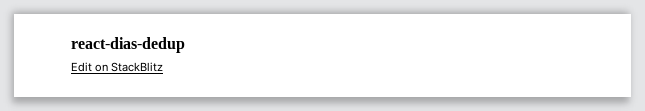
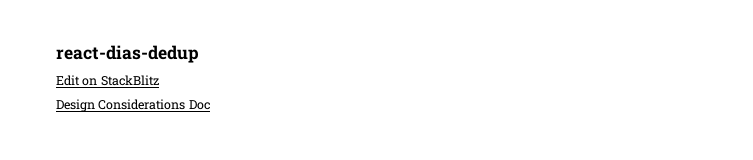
+ Design Considerations Doc

